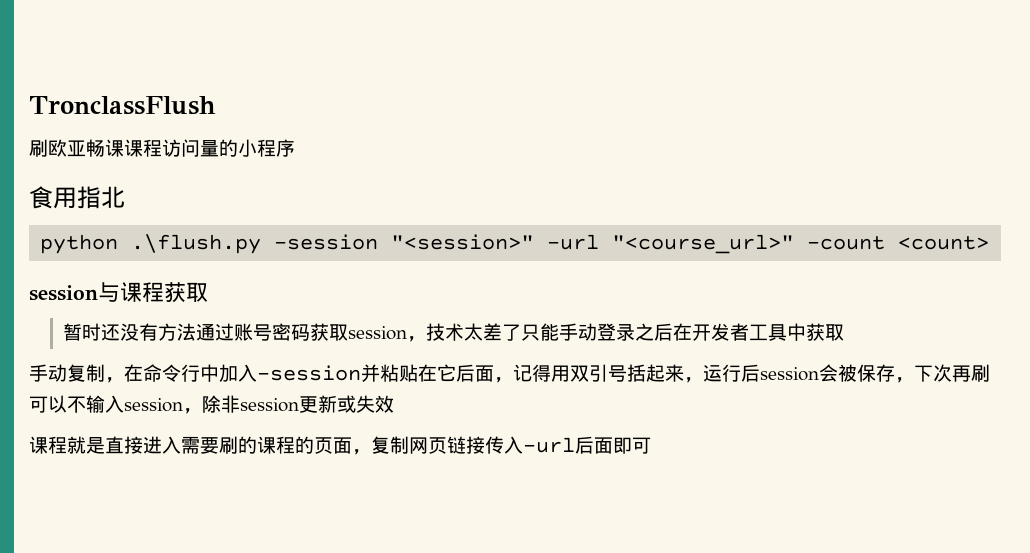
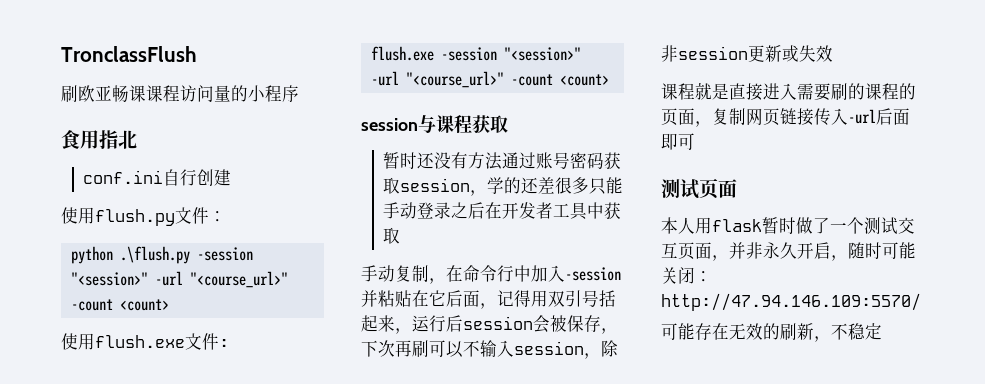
+ conf.ini自行创建
+ 使用flush.py文件：
+ 使用flush.exe文件:
+ flush.exe -session "<session>" -url "<course_url>" -count <count>
- 暂时还没有方法通过账号密码获取session，技术太差了只能手动登录之后在开发者工具中获取
+ 暂时还没有方法通过账号密码获取session，学的还差很多只能手动登录之后在开发者工具中获取
+ 测试页面
+ 本人用flask暂时做了一个测试交互页面，并非永久开启，随时可能关闭：http://47.94.146.109:5570/
+ 可能存在无效的刷新，不稳定

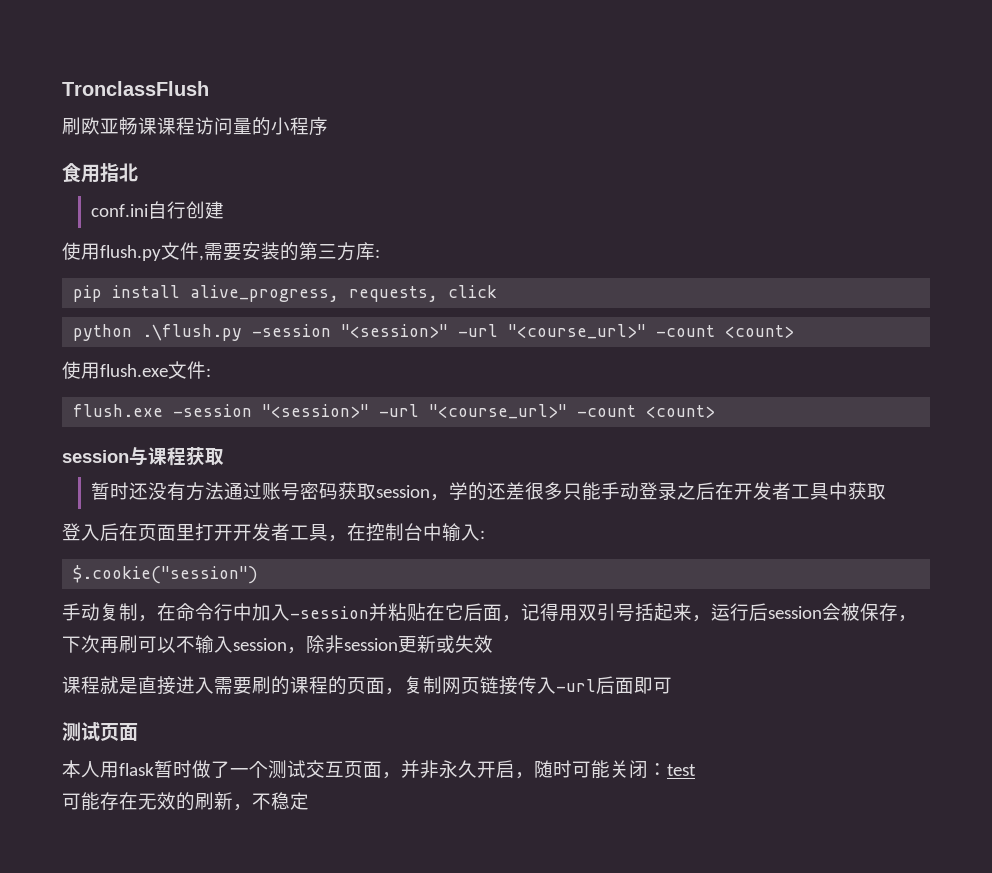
- 使用flush.py文件：
+ 使用flush.py文件,需要安装的第三方库:
+ pip install alive_progress, requests, click
+ 登入后在页面里打开开发者工具，在控制台中输入:
+ $.cookie("session")
- 本人用flask暂时做了一个测试交互页面，并非永久开启，随时可能关闭：http://47.94.146.109:5570/
+ 本人用flask暂时做了一个测试交互页面，并非永久开启，随时可能关闭：test

